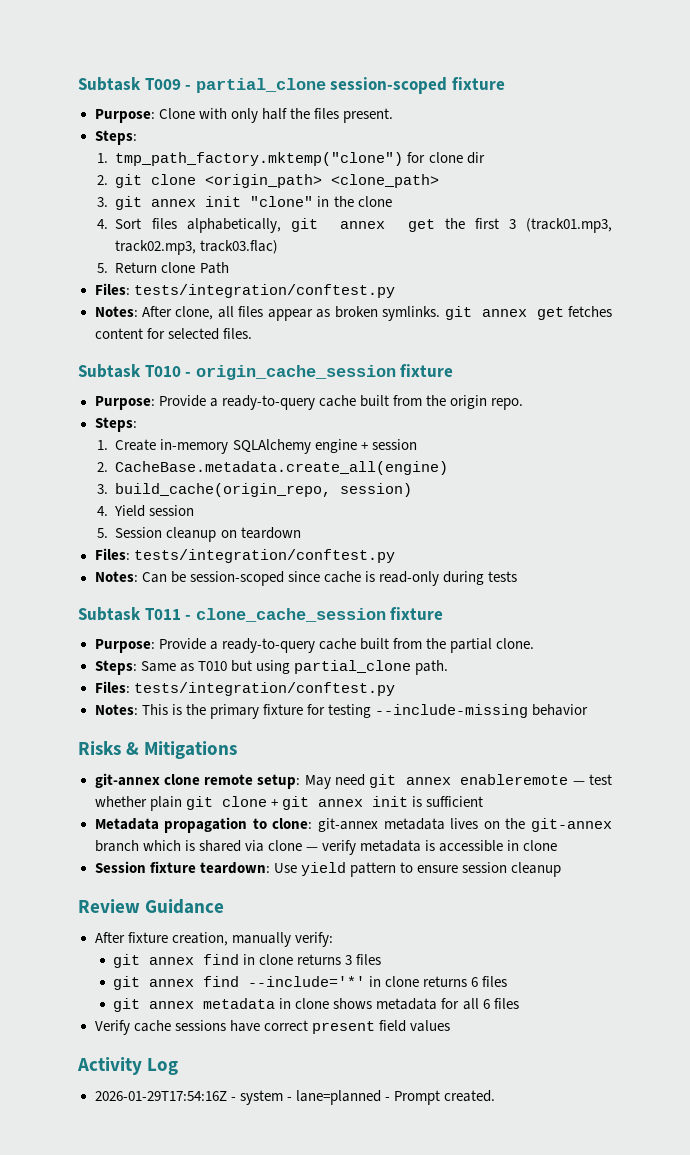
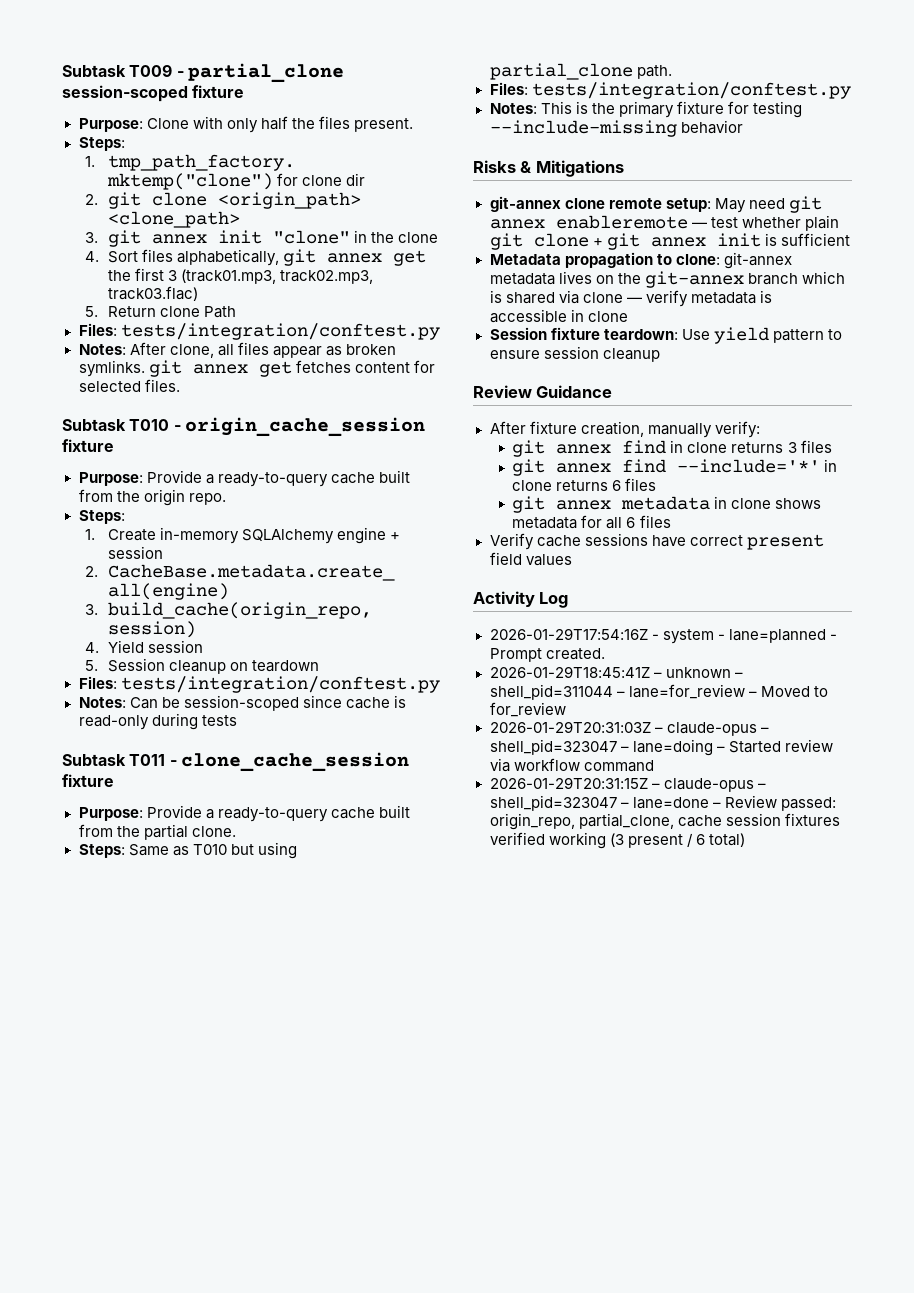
+ 2026-01-29T18:45:41Z – unknown – shell_pid=311044 – lane=for_review – Moved to for_review
+ 2026-01-29T20:31:03Z – claude-opus – shell_pid=323047 – lane=doing – Started review via workflow command
+ 2026-01-29T20:31:15Z – claude-opus – shell_pid=323047 – lane=done – Review passed: origin_repo, partial_clone, cache session fixtures verified working (3 present / 6 total)

